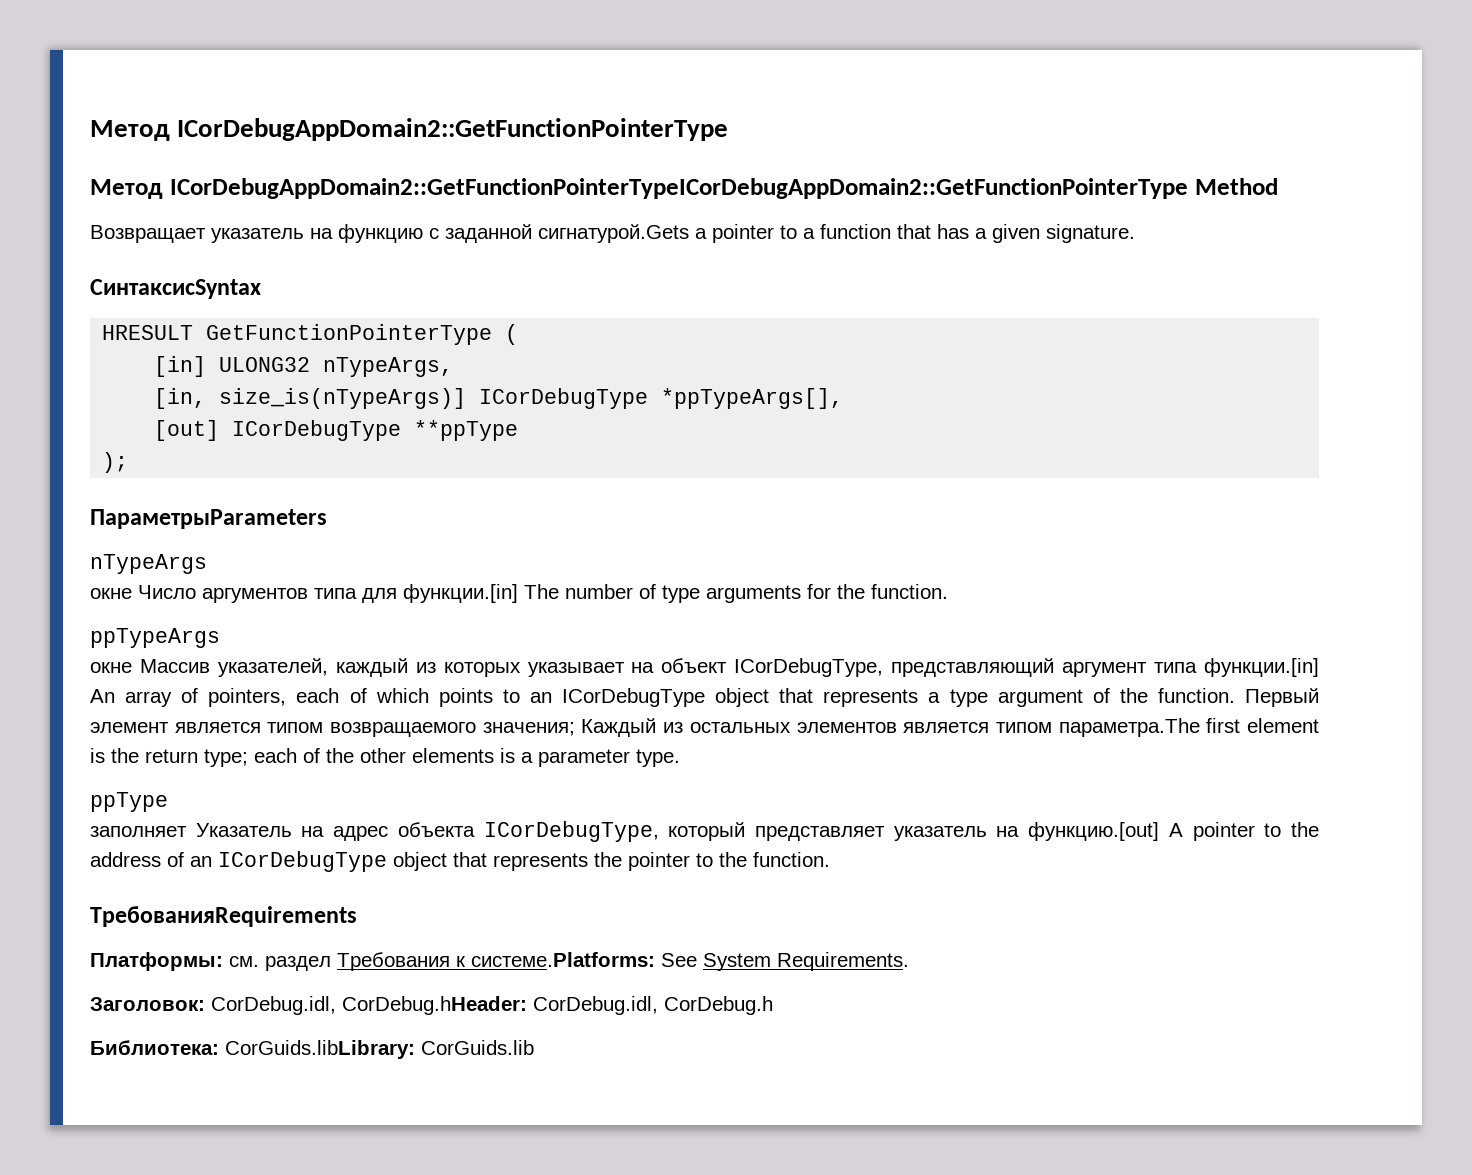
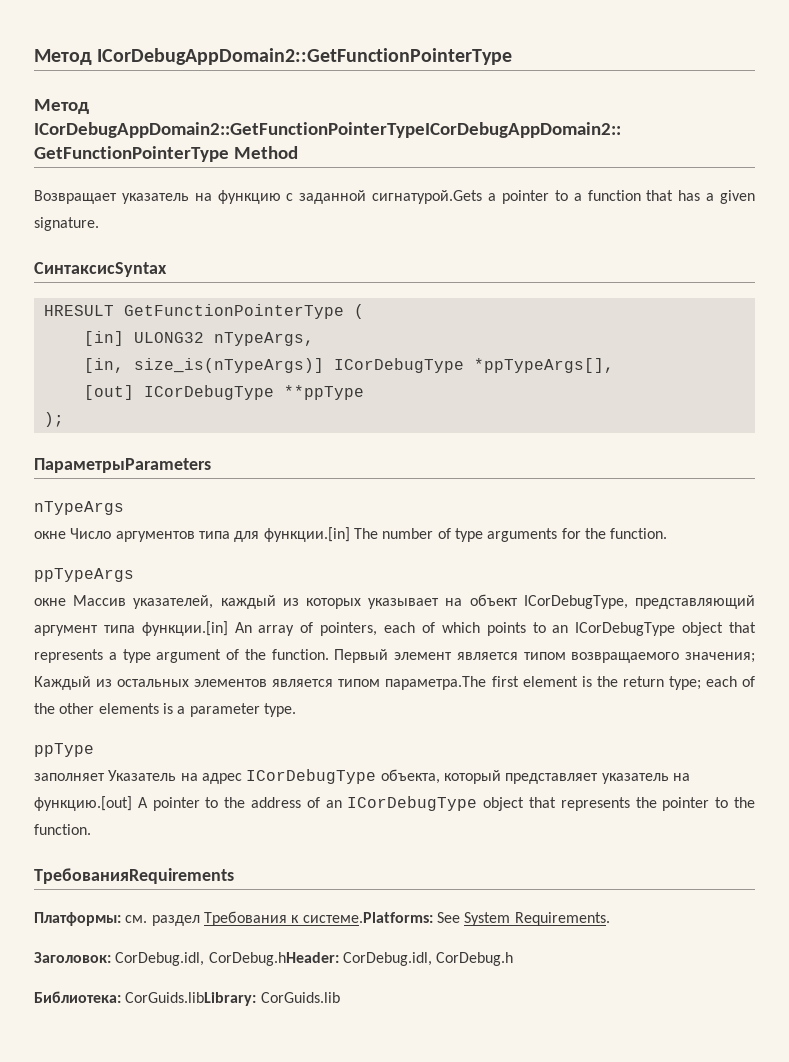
- заполняет Указатель на адрес объекта ICorDebugType, который представляет указатель на функцию.[out] A pointer to the address of an ICorDebugType object that represents the pointer to the function.
+ заполняет Указатель на адрес ICorDebugType объекта, который представляет указатель на функцию.[out] A pointer to the address of an ICorDebugType object that represents the pointer to the function.

